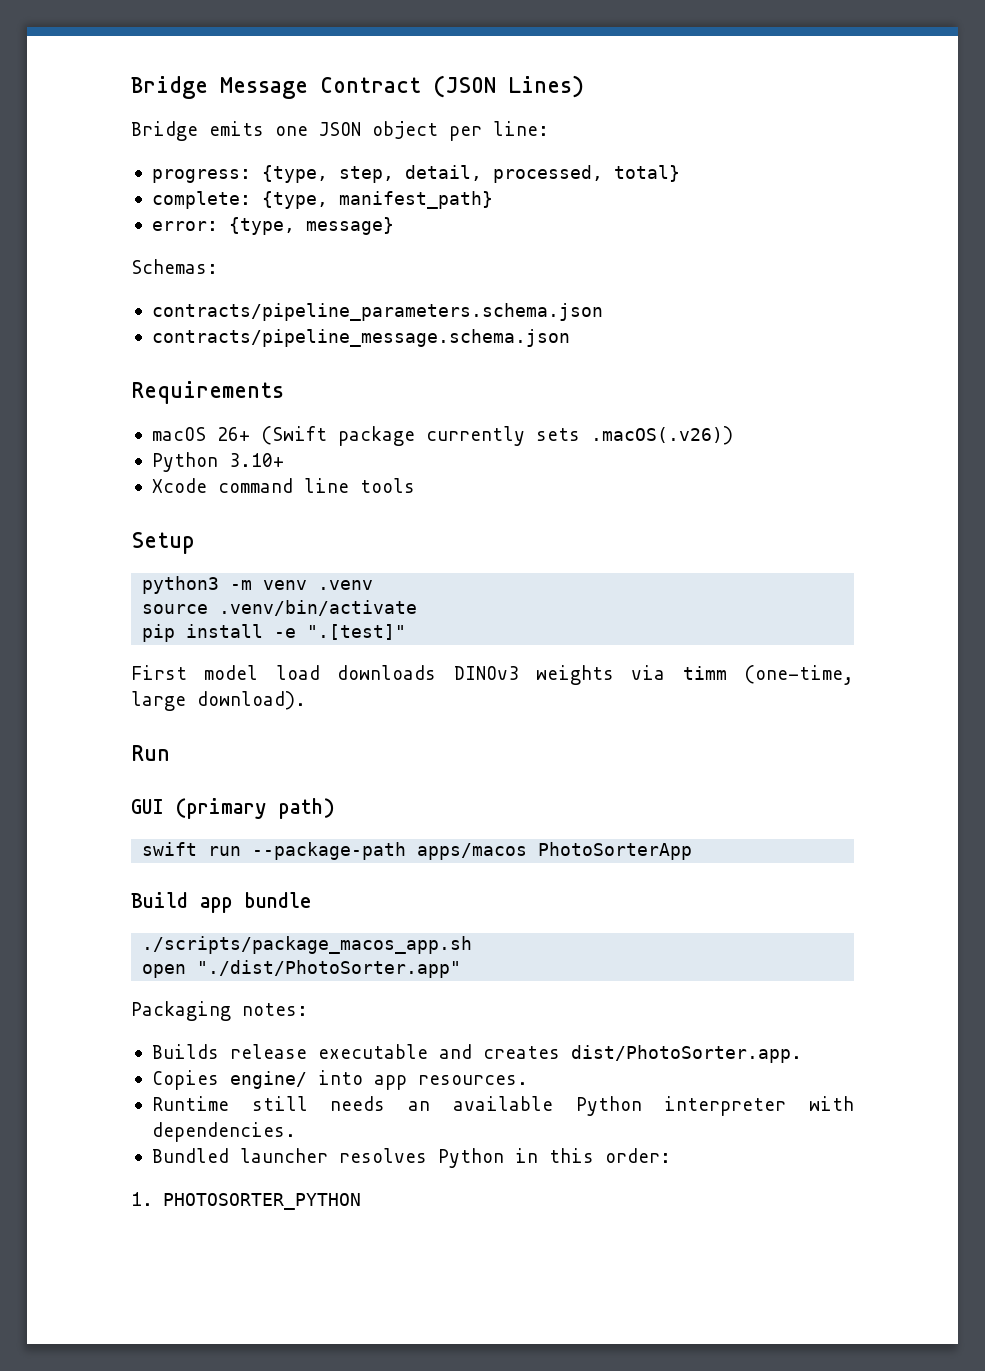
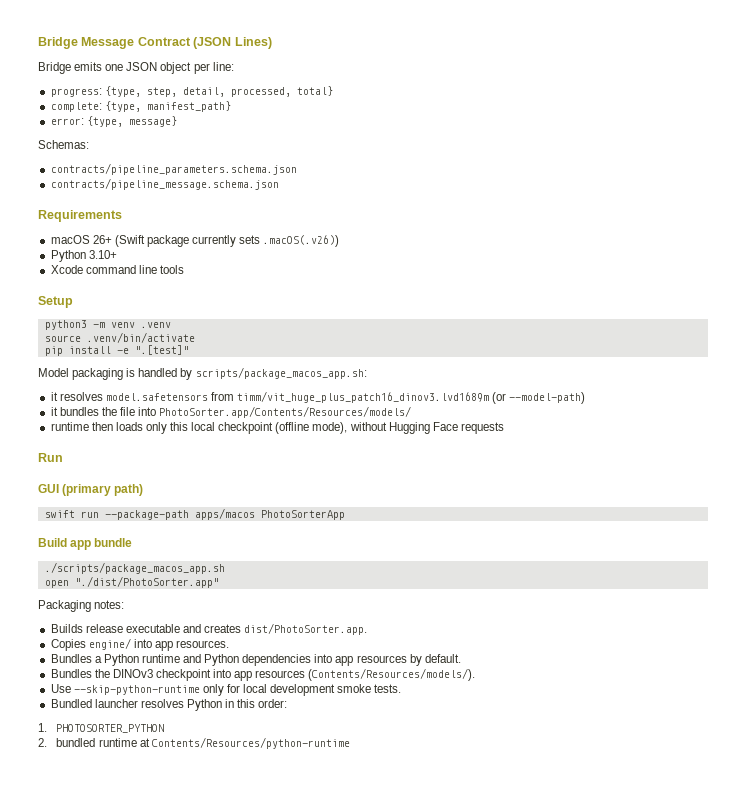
- First model load downloads DINOv3 weights via timm (one-time, large download).
+ Model packaging is handled by scripts/package_macos_app.sh:
+ it resolves model.safetensors from timm/vit_huge_plus_patch16_dinov3.lvd1689m (or --model-path)
+ it bundles the file into PhotoSorter.app/Contents/Resources/models/
+ runtime then loads only this local checkpoint (offline mode), without Hugging Face requests
- Runtime still needs an available Python interpreter with dependencies.
+ Bundles a Python runtime and Python dependencies into app resources by default.
+ Bundles the DINOv3 checkpoint into app resources (Contents/Resources/models/).
+ Use --skip-python-runtime only for local development smoke tests.
+ 2. bundled runtime at Contents/Resources/python-runtime

